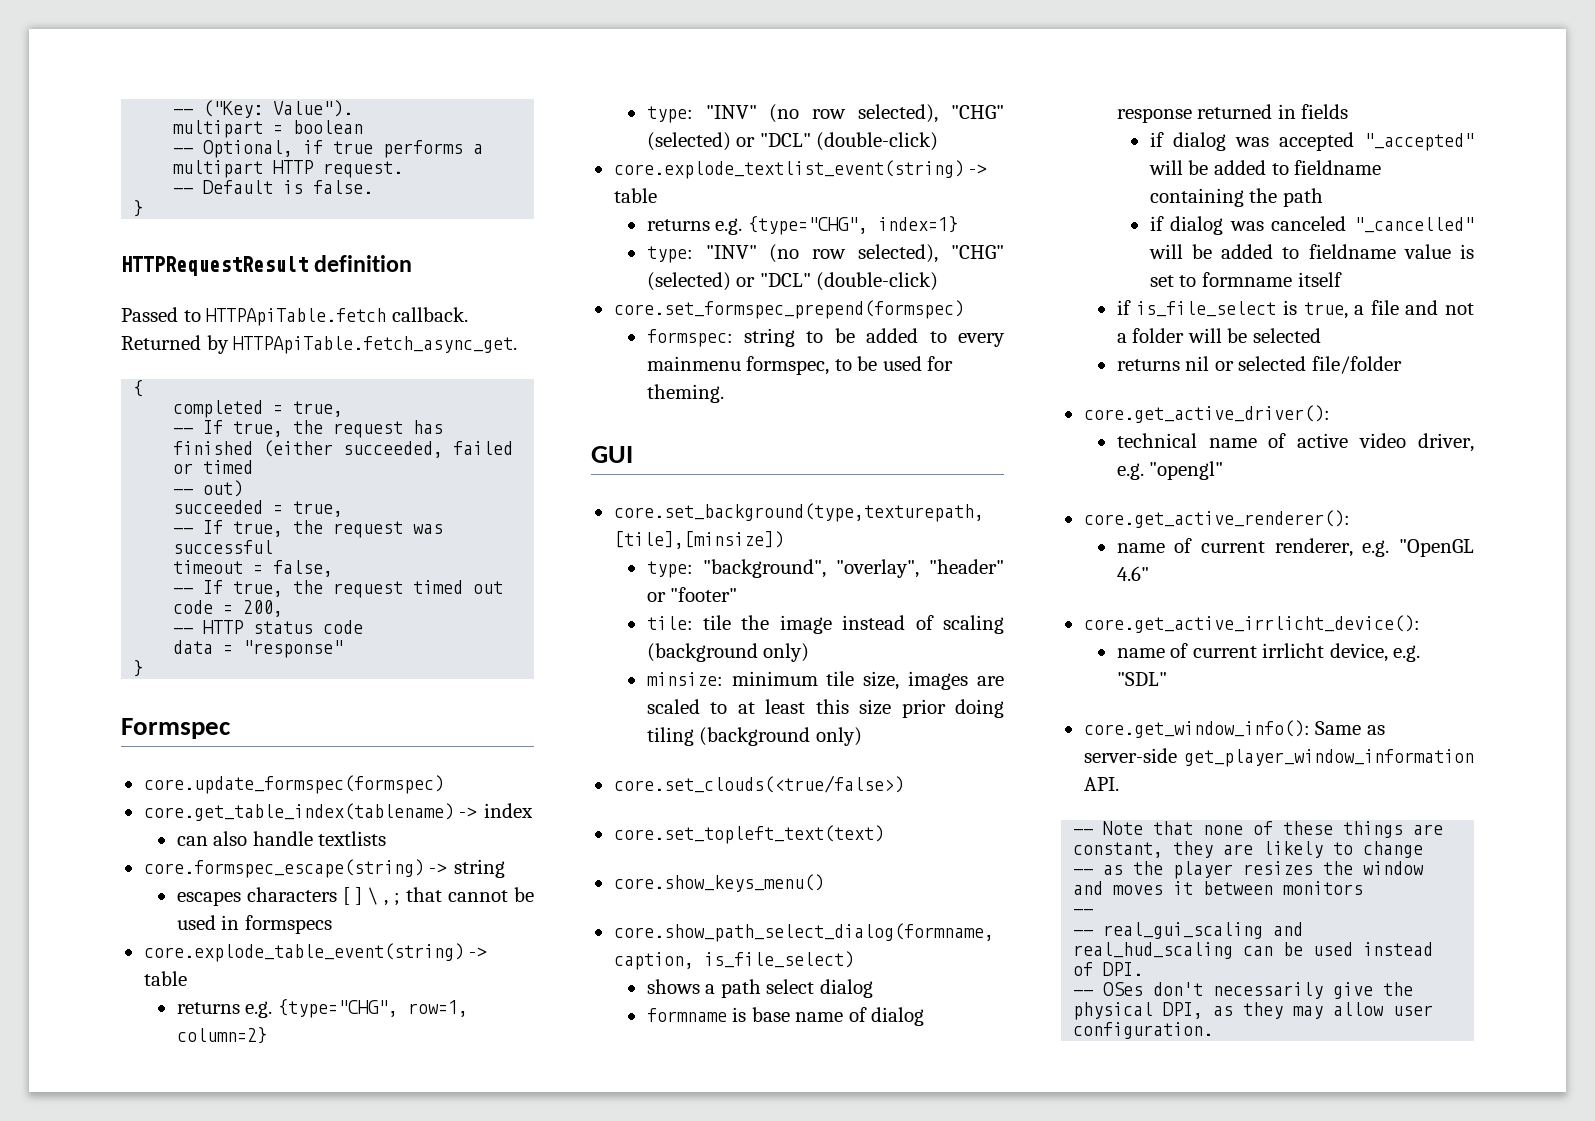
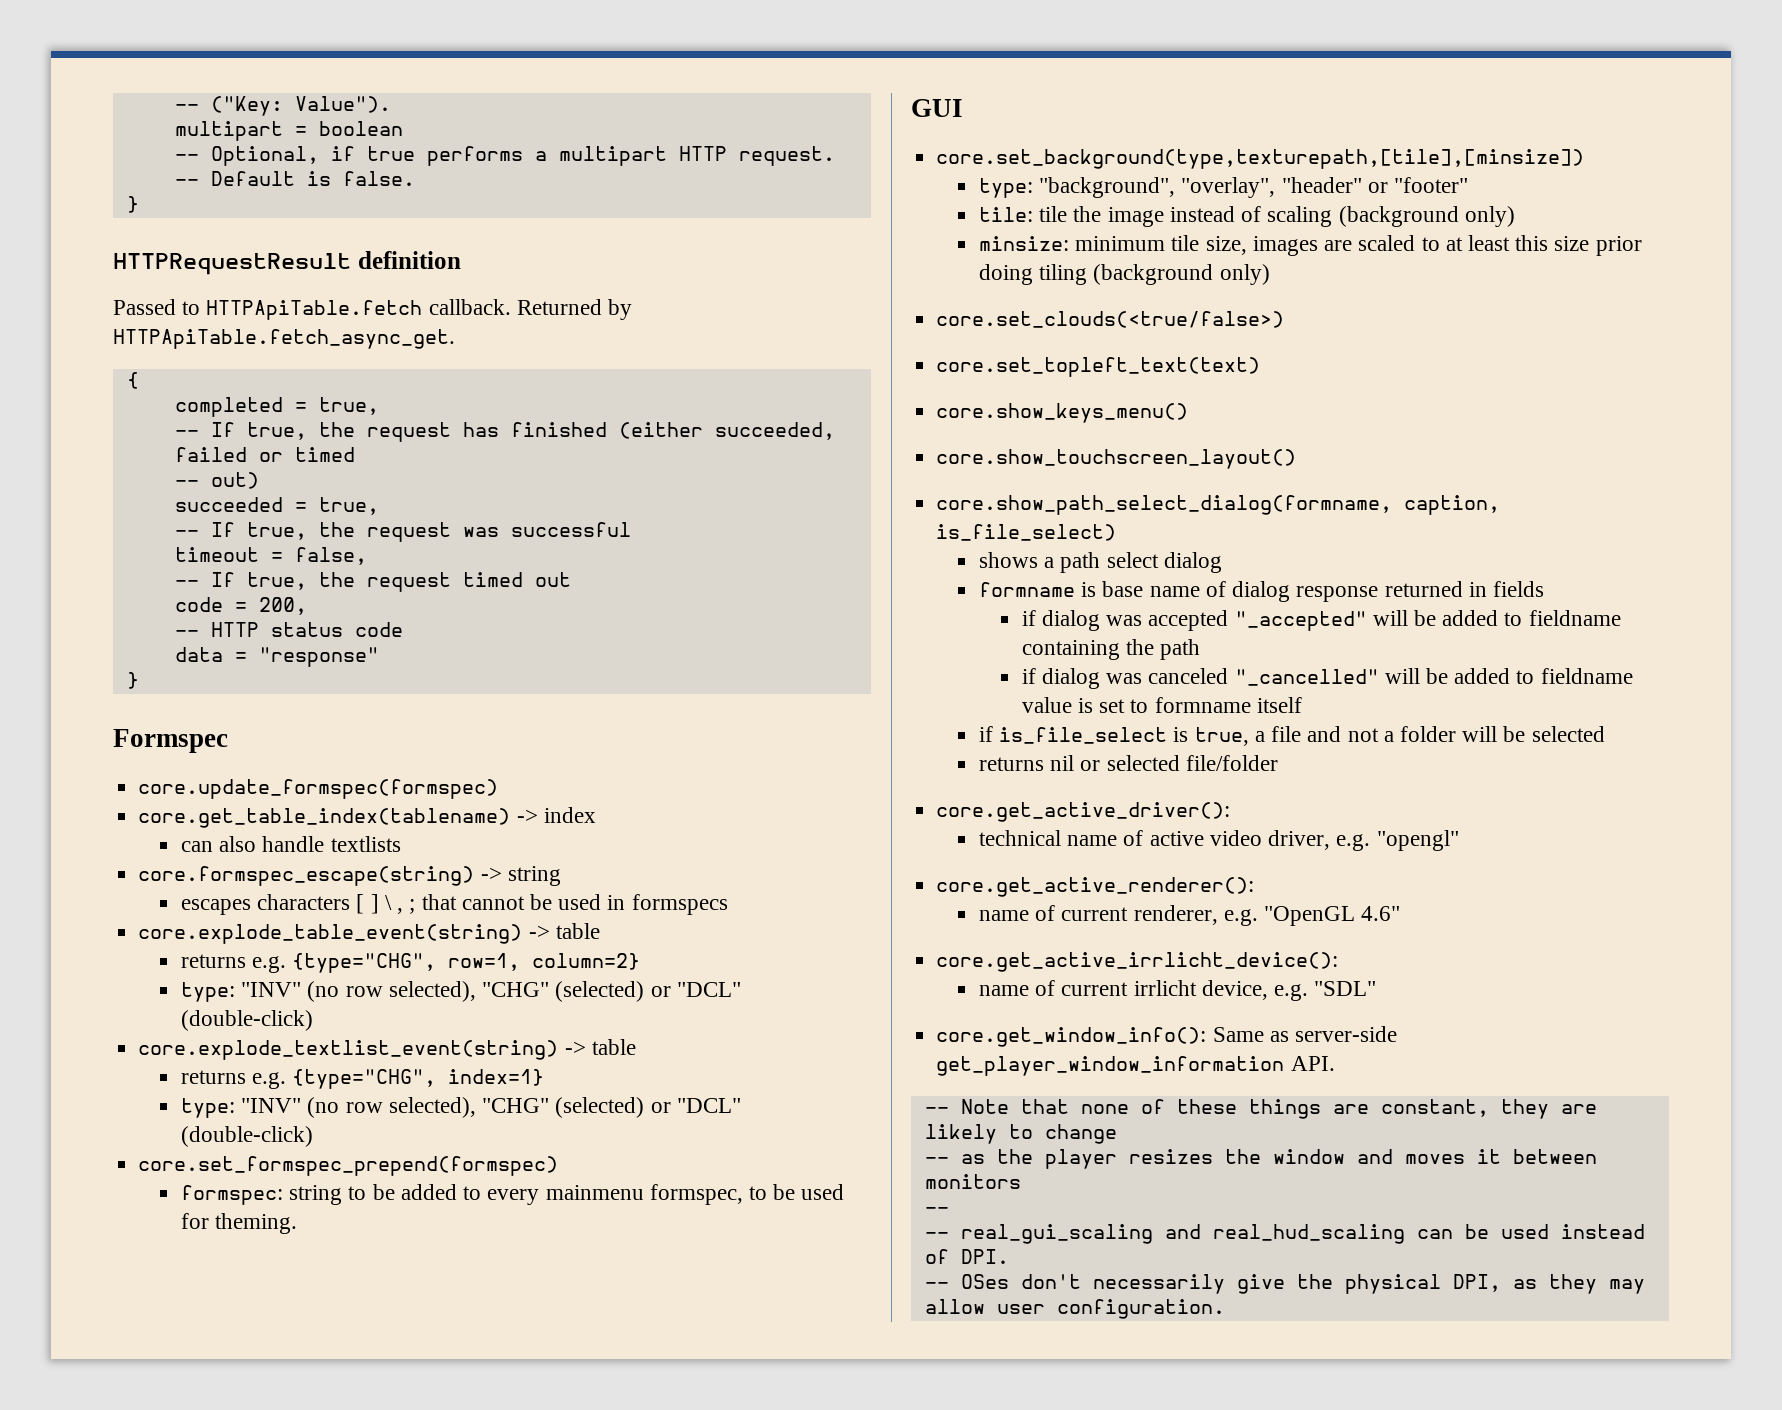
+ core.show_touchscreen_layout()

